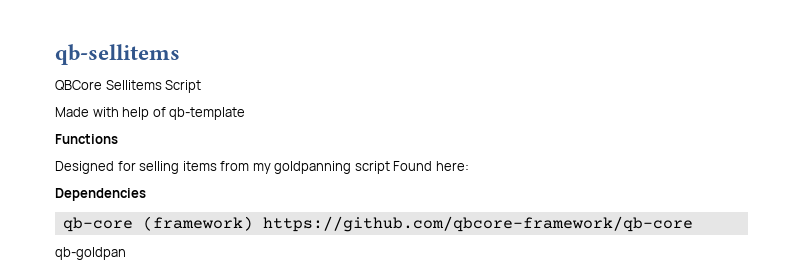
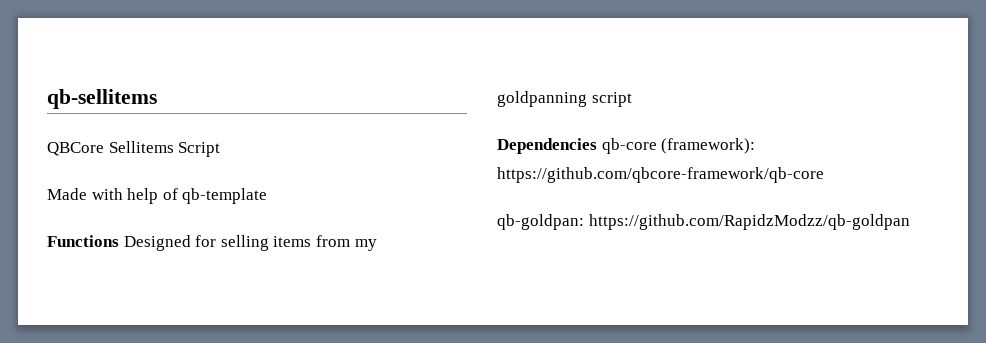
- Functions
- Designed for selling items from my goldpanning script Found here:
+ Functions Designed for selling items from my goldpanning script
- Dependencies
- qb-core (framework) https://github.com/qbcore-framework/qb-core
+ Dependencies qb-core (framework): https://github.com/qbcore-framework/qb-core
- qb-goldpan
+ qb-goldpan: https://github.com/RapidzModzz/qb-goldpan

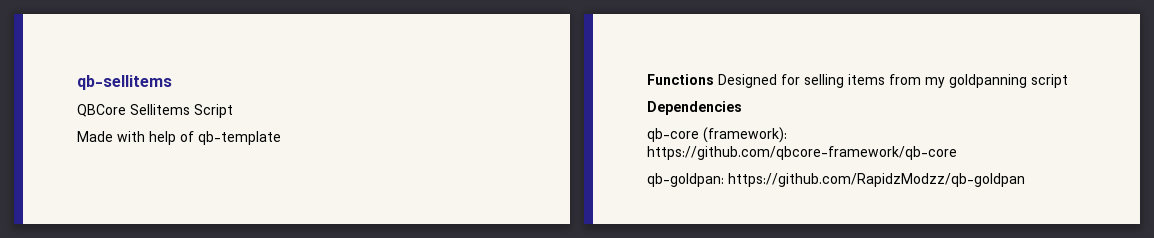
- Dependencies qb-core (framework): https://github.com/qbcore-framework/qb-core
+ Dependencies
+ qb-core (framework): https://github.com/qbcore-framework/qb-core

